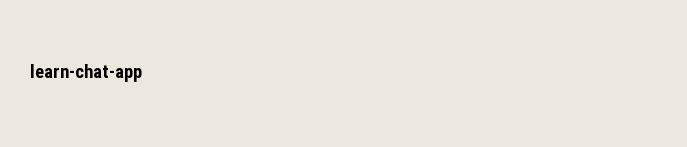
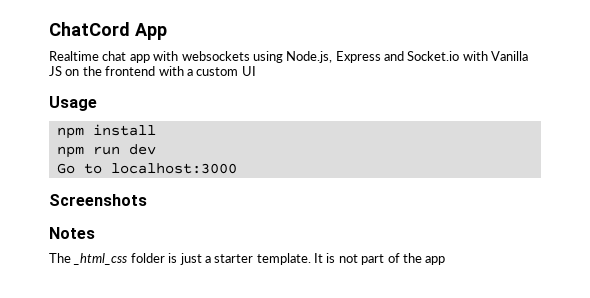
- learn-chat-app
+ ChatCord App
+ Realtime chat app with websockets using Node.js, Express and Socket.io with Vanilla JS on the frontend with a custom UI
+ Usage
+ npm install
+ npm run dev
+ Go to localhost:3000
+ Screenshots
+ Notes
+ The _html_css folder is just a starter template. It is not part of the app

